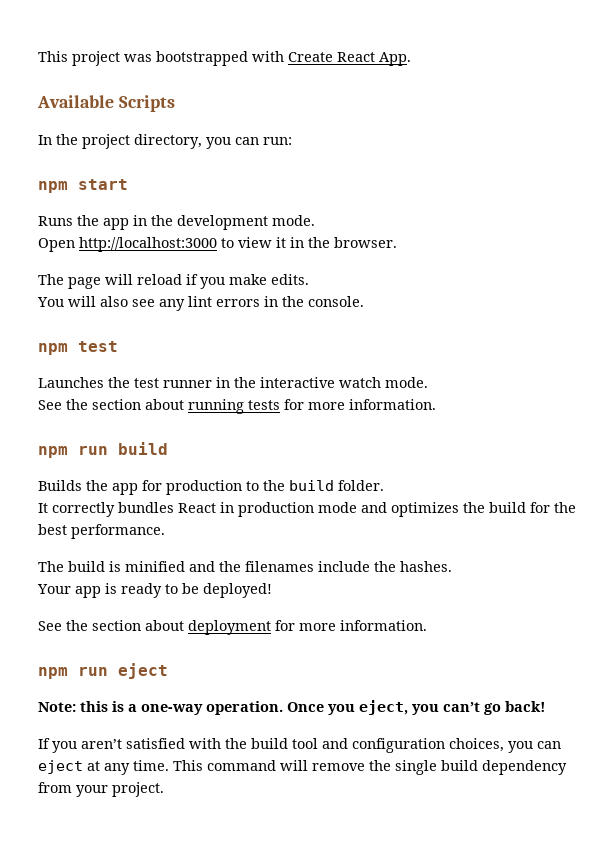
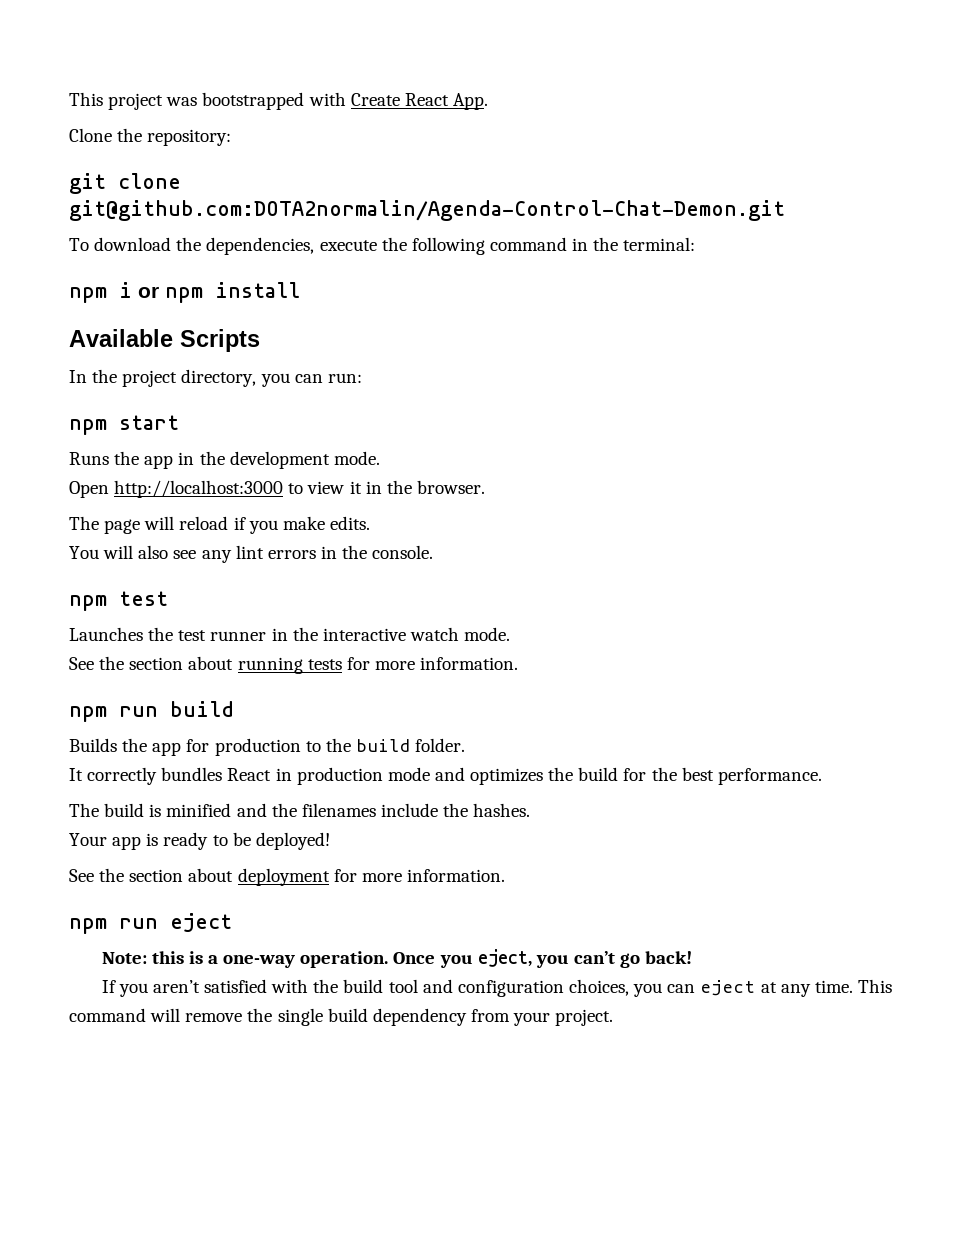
+ Clone the repository:
+ git clone git@github.com:DOTA2normalin/Agenda-Control-Chat-Demon.git
+ To download the dependencies, execute the following command in the terminal:
+ npm i or npm install

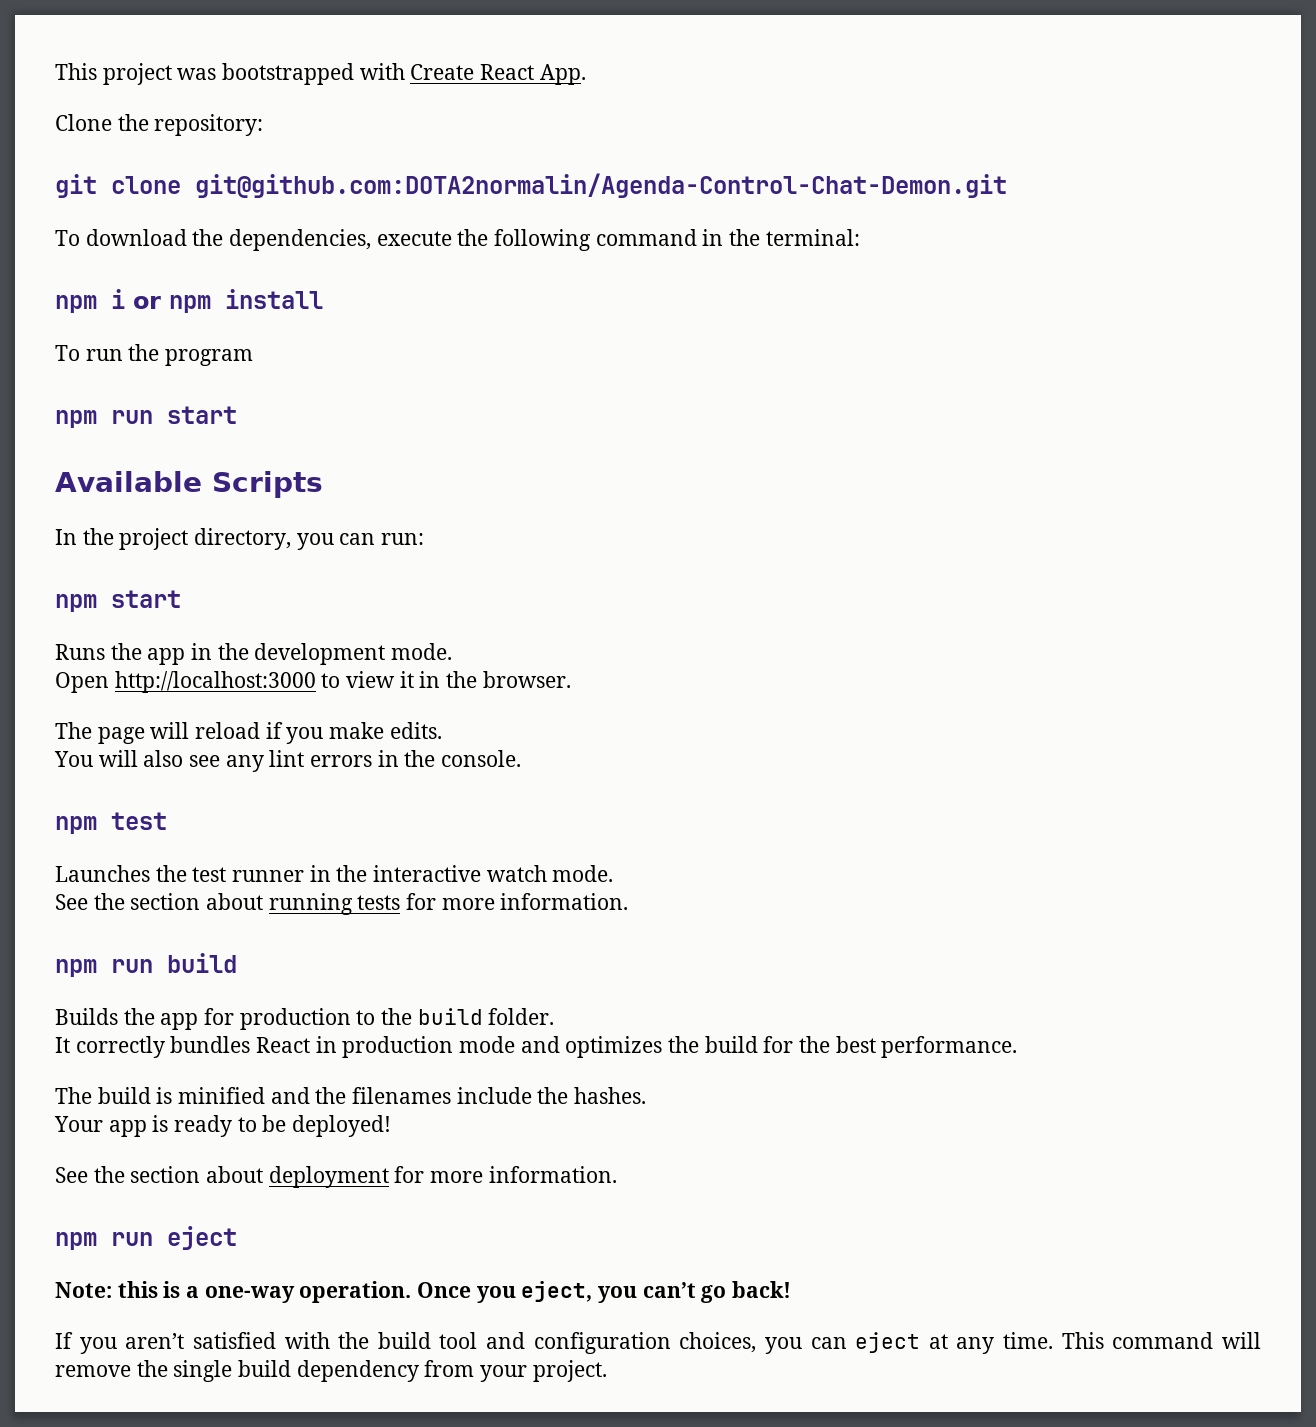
+ To run the program
+ npm run start

